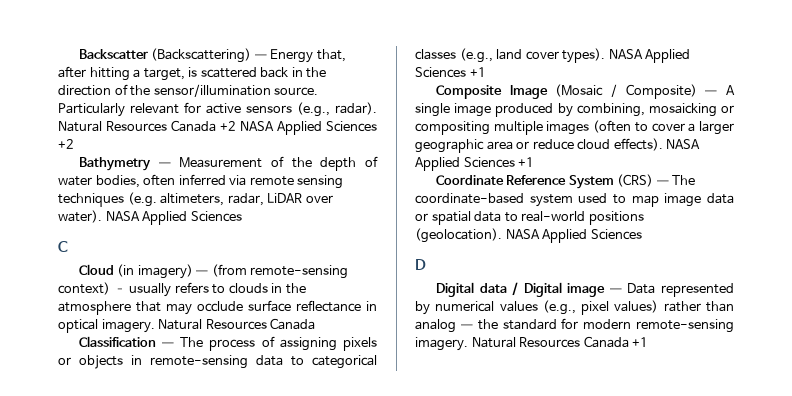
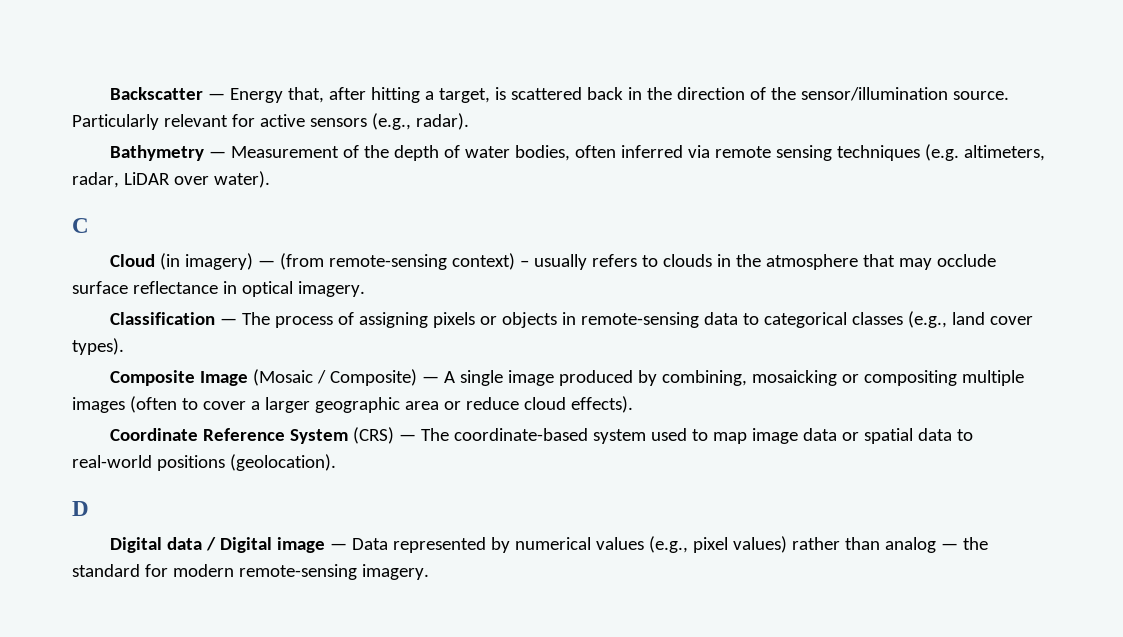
- Backscatter (Backscattering) — Energy that, after hitting a target, is scattered back in the direction of the sensor/illumination source.
+ Backscatter — Energy that, after hitting a target, is scattered back in the direction of the sensor/illumination source.
- Natural Resources Canada +2 NASA Applied Sciences +2
- Bathymetry — Measurement of the depth of water bodies, often inferred via remote sensing techniques (e.g. altimeters, radar, LiDAR over water). NASA Applied Sciences
+ Bathymetry — Measurement of the depth of water bodies, often inferred via remote sensing techniques (e.g. altimeters, radar, LiDAR over water).
- Cloud (in imagery) — (from remote-sensing context) – usually refers to clouds in the atmosphere that may occlude surface reflectance in optical imagery. Natural Resources Canada
+ Cloud (in imagery) — (from remote-sensing context) – usually refers to clouds in the atmosphere that may occlude surface reflectance in optical imagery.
- Classification — The process of assigning pixels or objects in remote-sensing data to categorical classes (e.g., land cover types). NASA Applied Sciences +1
+ Classification — The process of assigning pixels or objects in remote-sensing data to categorical classes (e.g., land cover types).
- Composite Image (Mosaic / Composite) — A single image produced by combining, mosaicking or compositing multiple images (often to cover a larger geographic area or reduce cloud effects). NASA Applied Sciences +1
+ Composite Image (Mosaic / Composite) — A single image produced by combining, mosaicking or compositing multiple images (often to cover a larger geographic area or reduce cloud effects).
- Coordinate Reference System (CRS) — The coordinate-based system used to map image data or spatial data to real-world positions (geolocation). NASA Applied Sciences
+ Coordinate Reference System (CRS) — The coordinate-based system used to map image data or spatial data to real-world positions (geolocation).
- Natural Resources Canada +1

